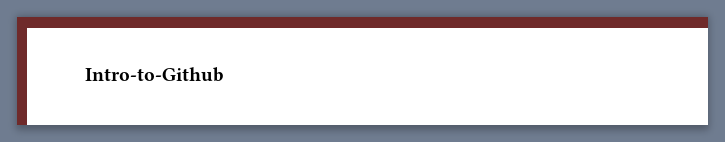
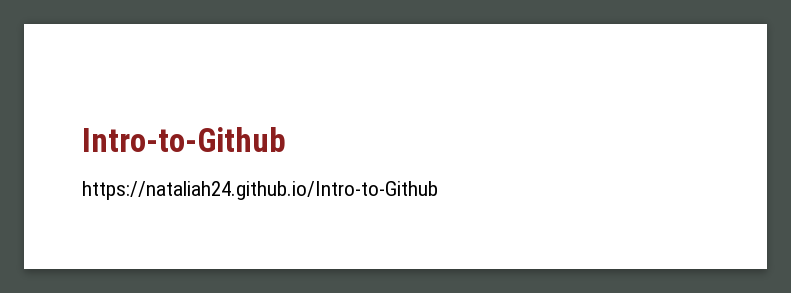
+ https://nataliah24.github.io/Intro-to-Github

